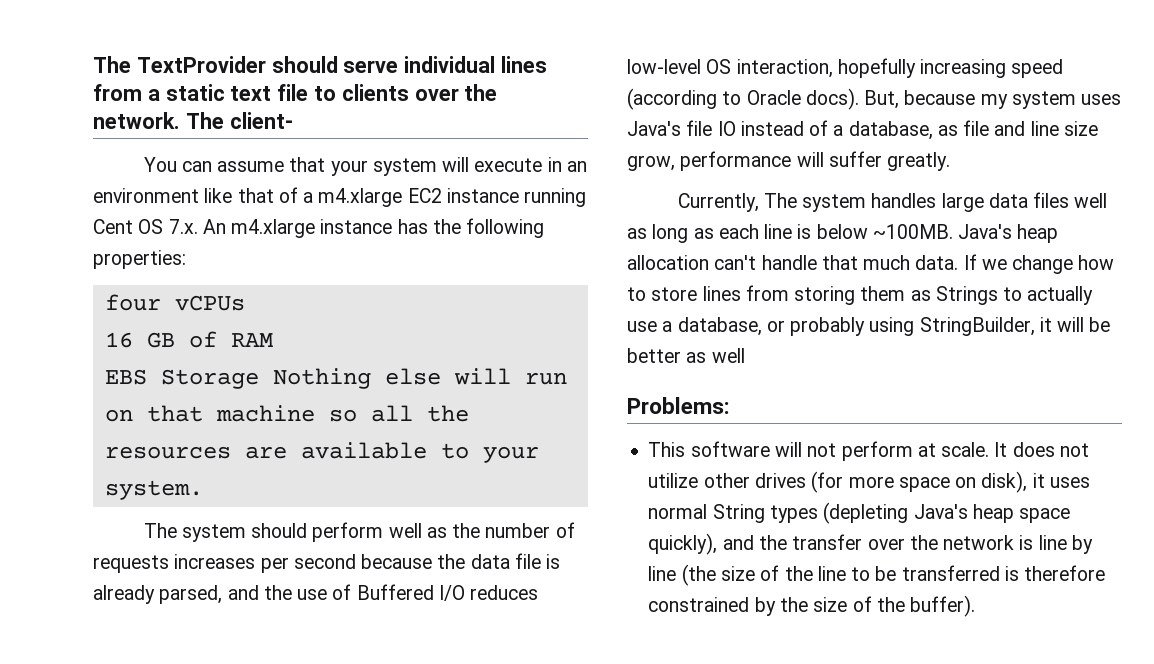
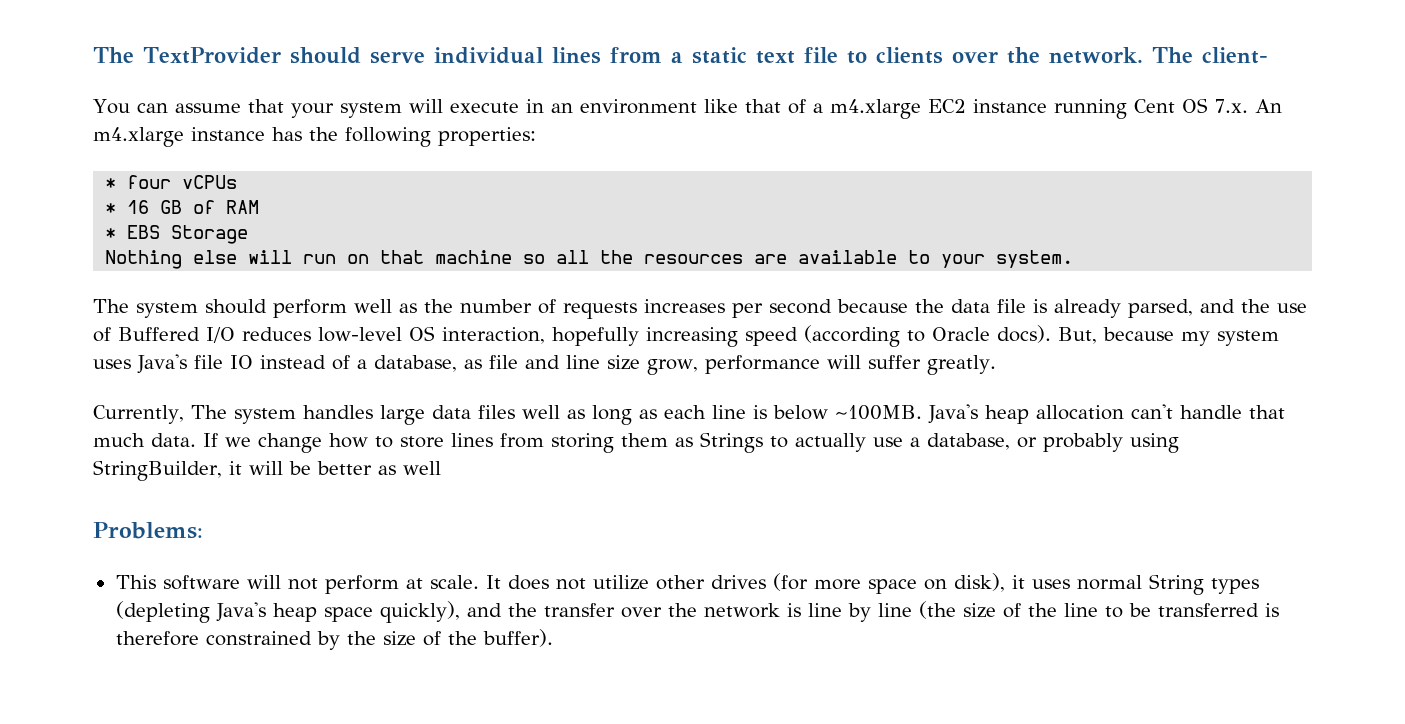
- four vCPUs
+ * four vCPUs
- 16 GB of RAM
+ * 16 GB of RAM
- EBS Storage Nothing else will run on that machine so all the resources are available to your system.
+ * EBS Storage
+ Nothing else will run on that machine so all the resources are available to your system.

